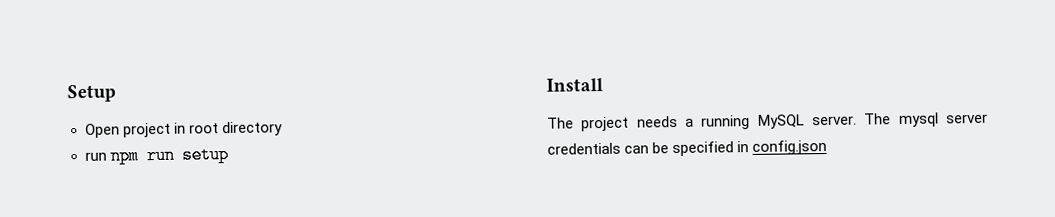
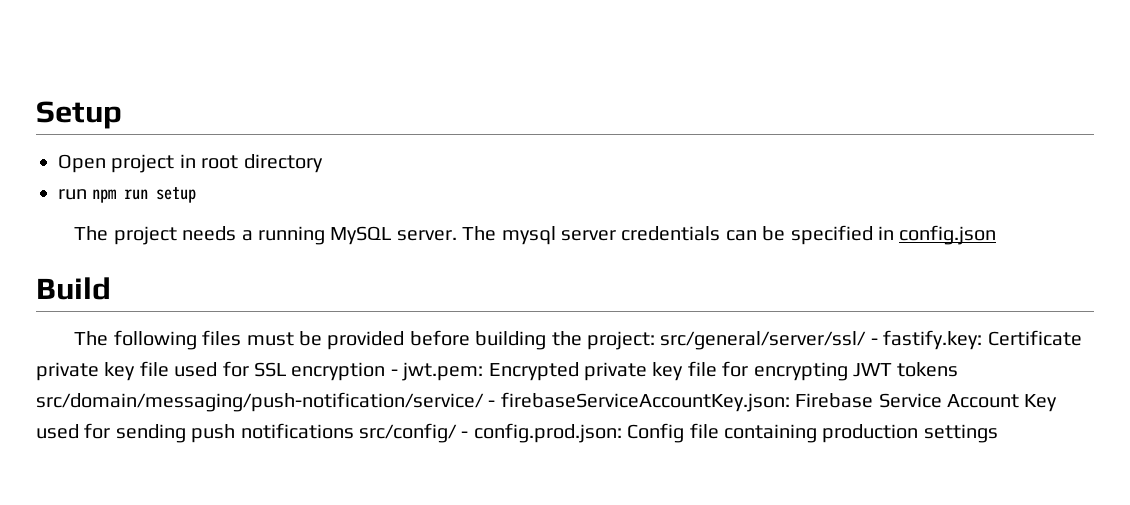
- Install
+ Build
+ The following files must be provided before building the project: src/general/server/ssl/ - fastify.key: Certificate private key file used for SSL encryption - jwt.pem: Encrypted private key file for encrypting JWT tokens src/domain/messaging/push-notification/service/ - firebaseServiceAccountKey.json: Firebase Service Account Key used for sending push notifications src/config/ - config.prod.json: Config file containing production settings

